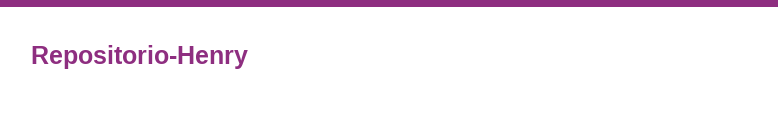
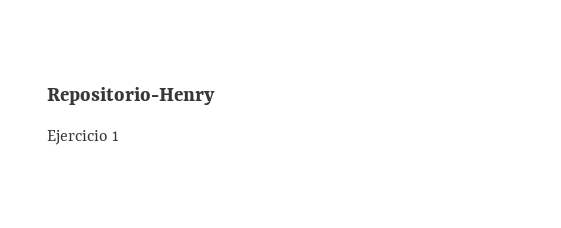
+ Ejercicio 1

